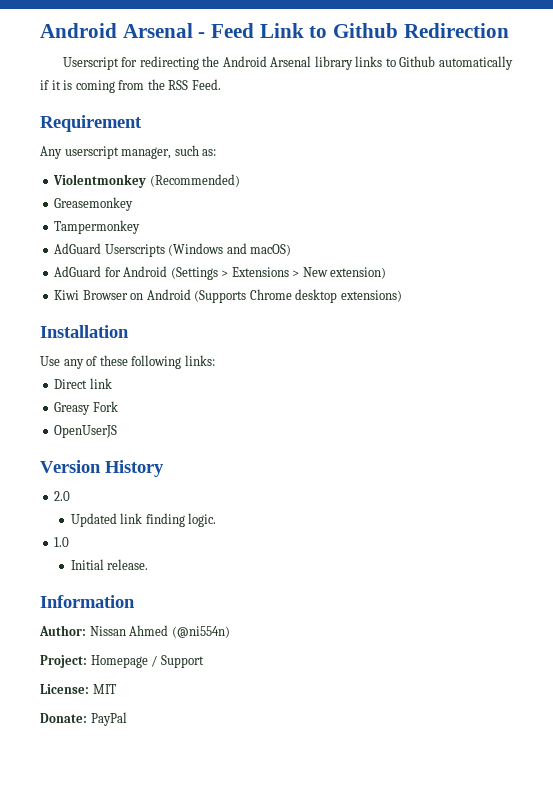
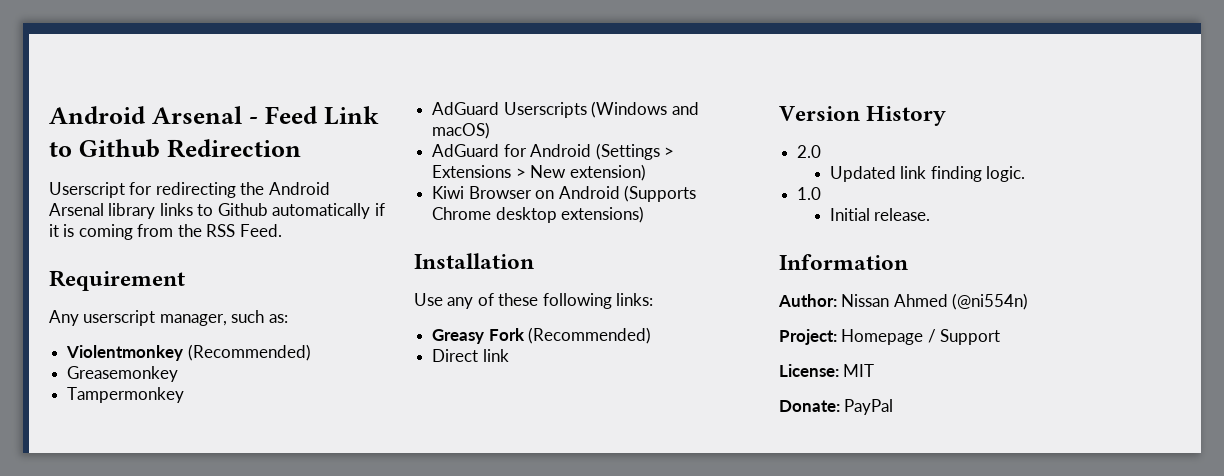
+ Greasy Fork (Recommended)
- Greasy Fork
- OpenUserJS

